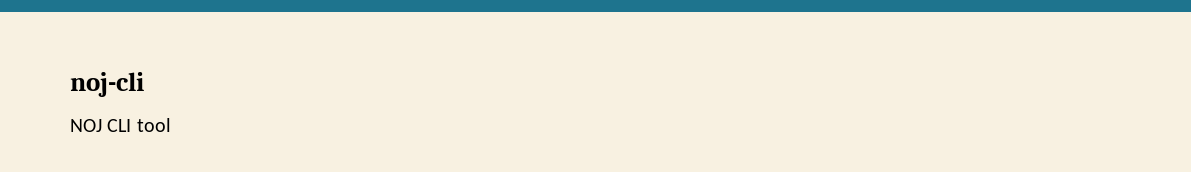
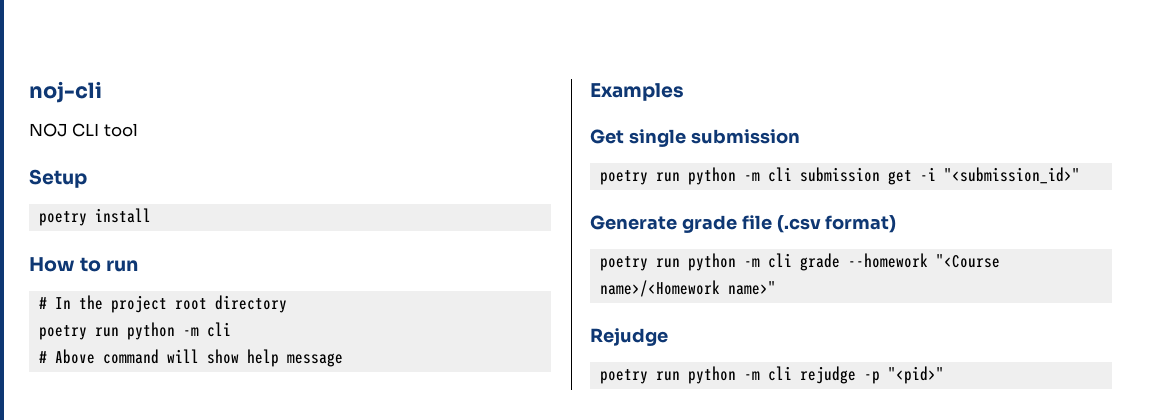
+ Setup
+ poetry install
+ How to run
+ # In the project root directory
+ poetry run python -m cli
+ # Above command will show help message
+ Examples
+ Get single submission
+ poetry run python -m cli submission get -i "<submission_id>"
+ Generate grade file (.csv format)
+ poetry run python -m cli grade --homework "<Course name>/<Homework name>"
+ Rejudge
+ poetry run python -m cli rejudge -p "<pid>"

